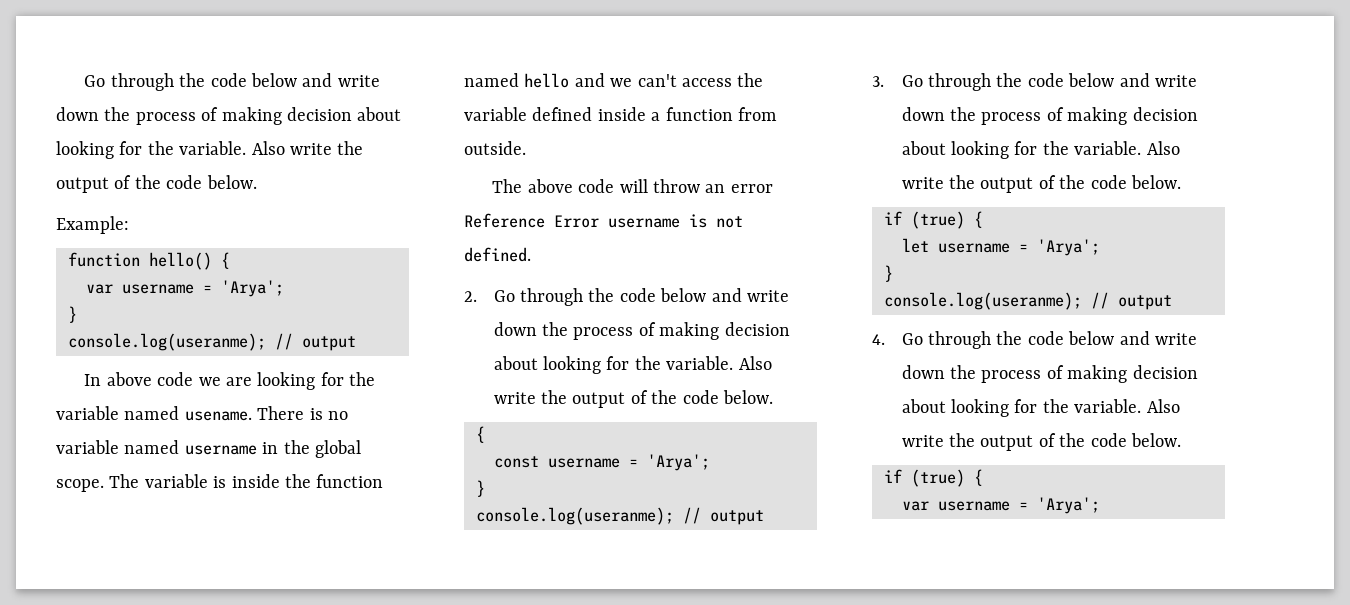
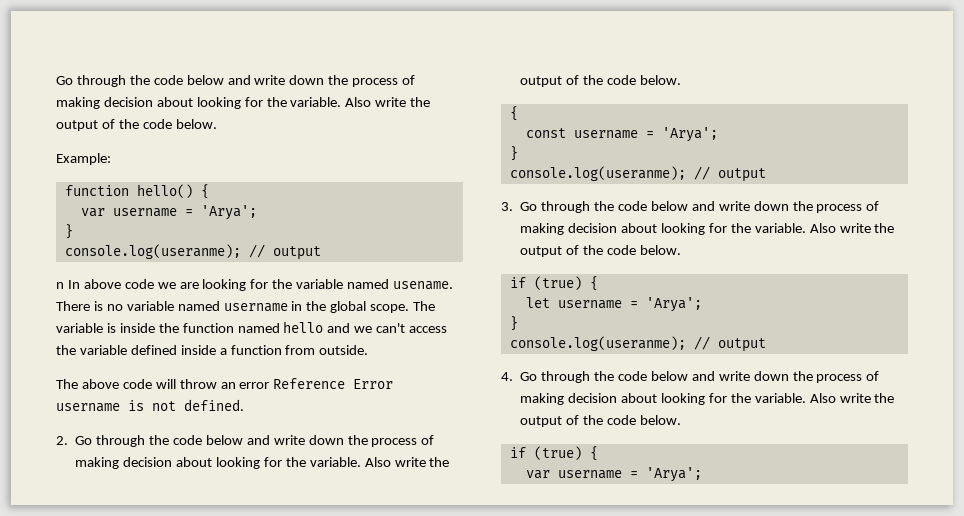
- In above code we are looking for the variable named usename.
+ n In above code we are looking for the variable named usename.

